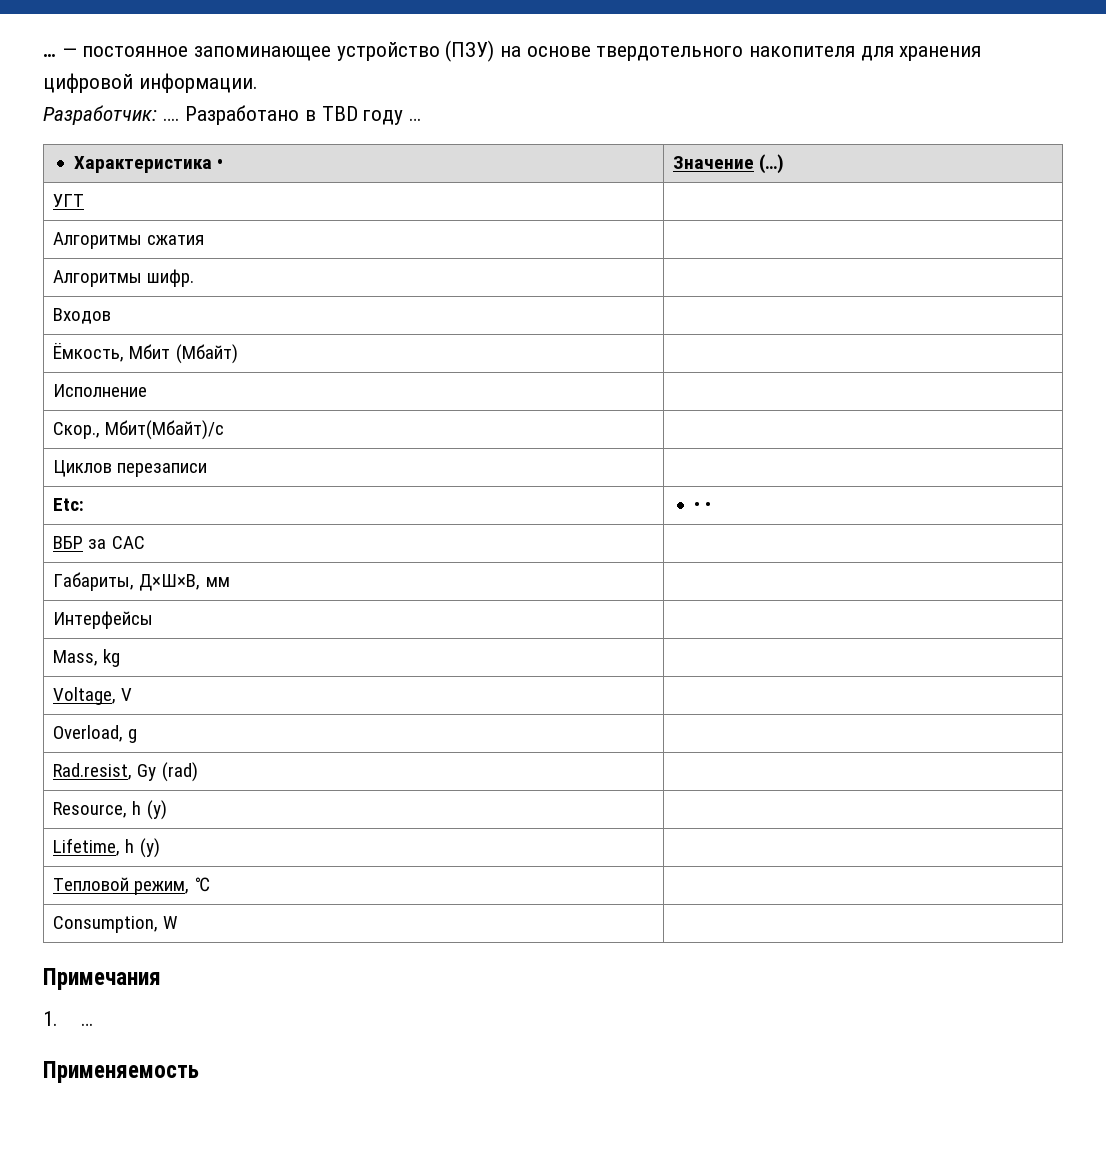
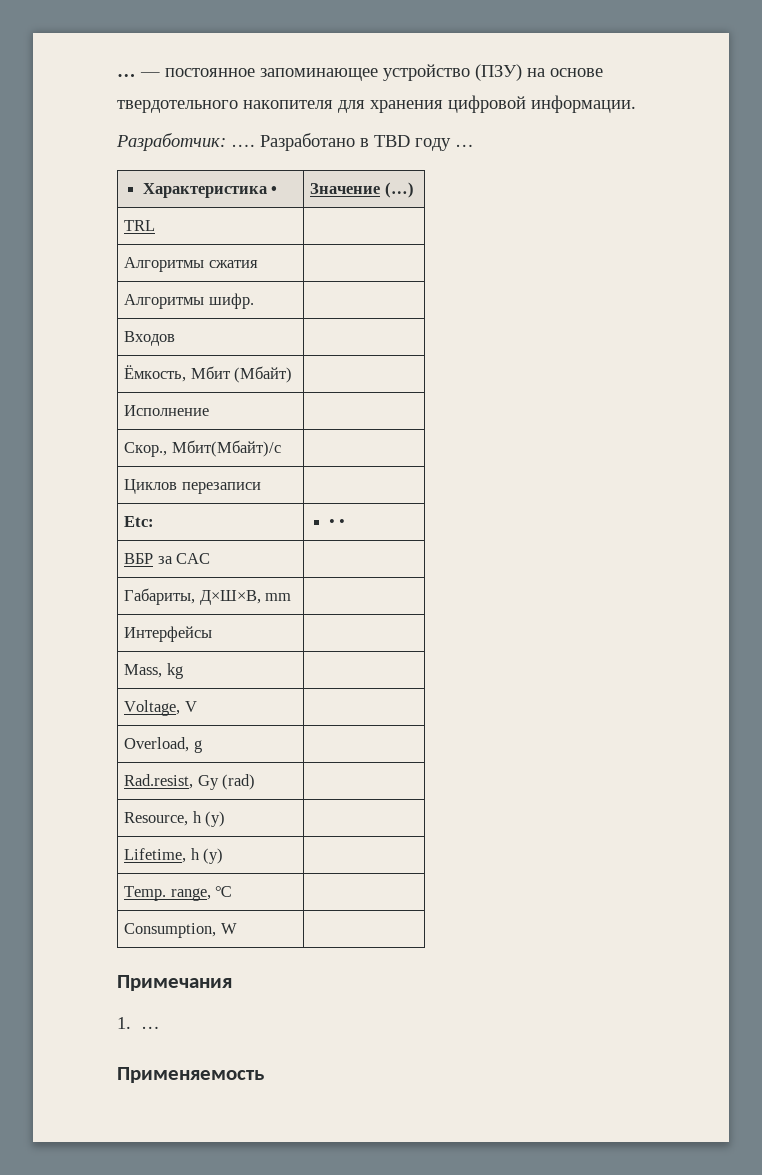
- УГТ |
+ TRL |
- Габариты, Д×Ш×В, мм |
+ Габариты, Д×Ш×В, mm |
- Тепловой режим, ℃ |
+ Temp. range, ℃ |

